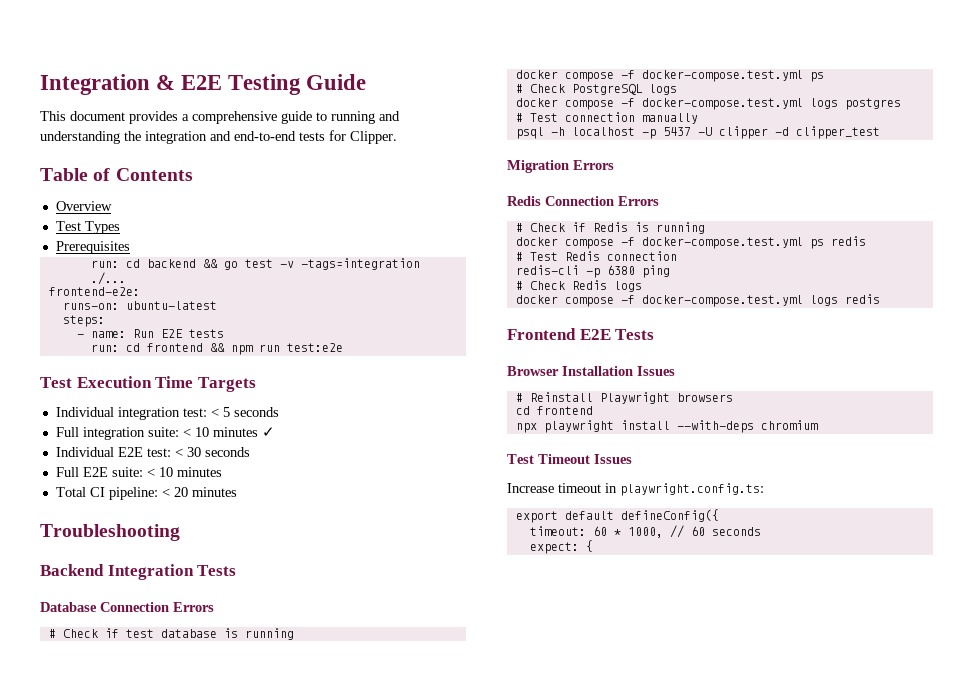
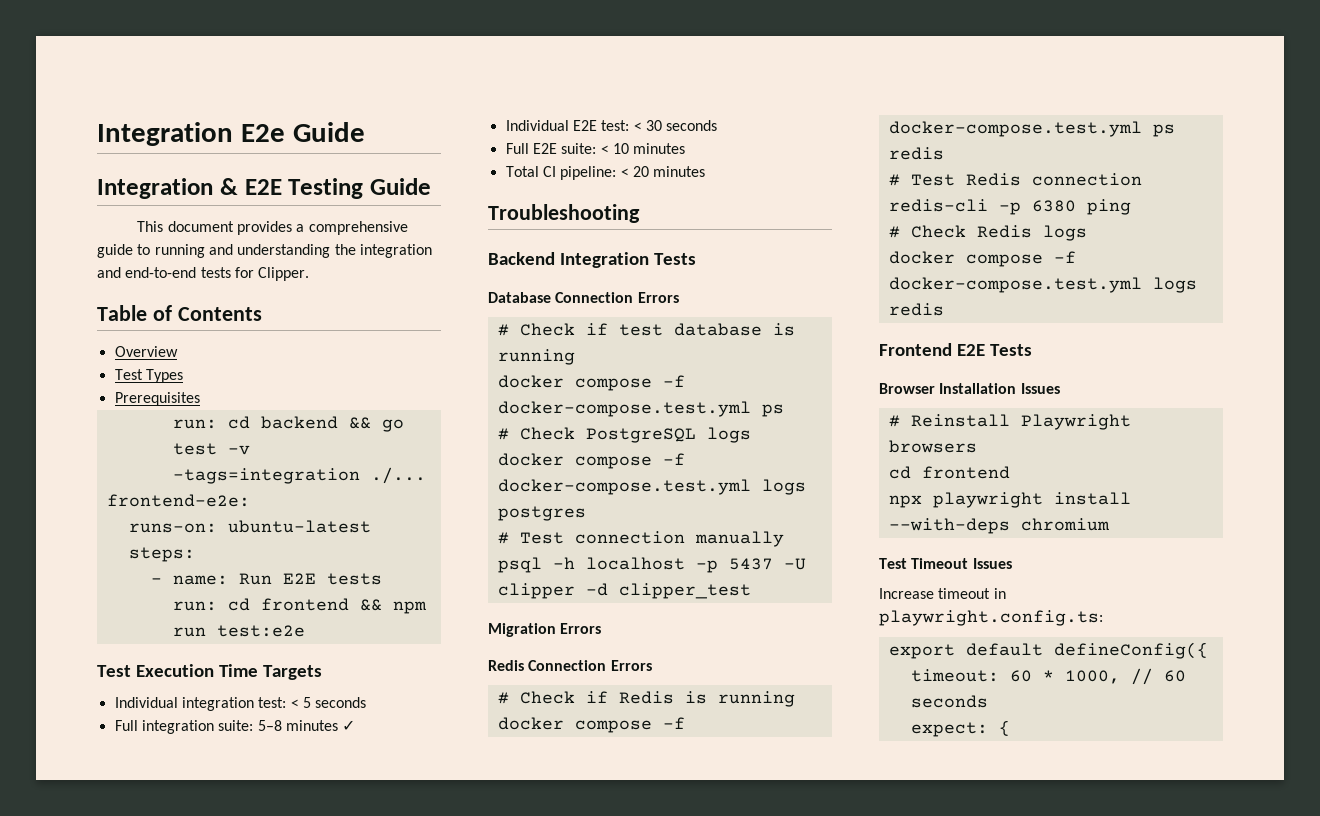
+ Integration E2e Guide
- Full integration suite: < 10 minutes ✓
+ Full integration suite: 5–8 minutes ✓

